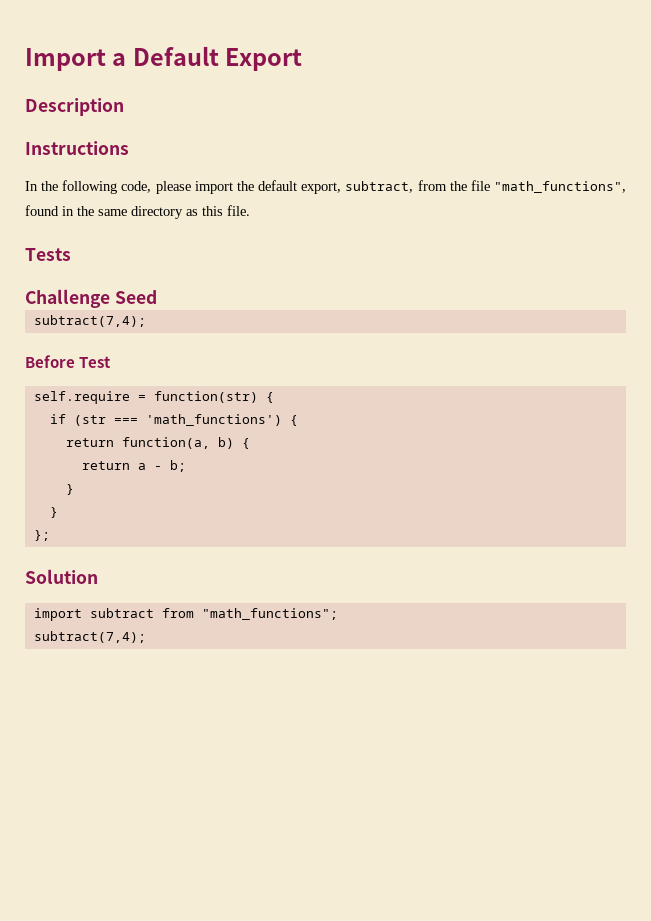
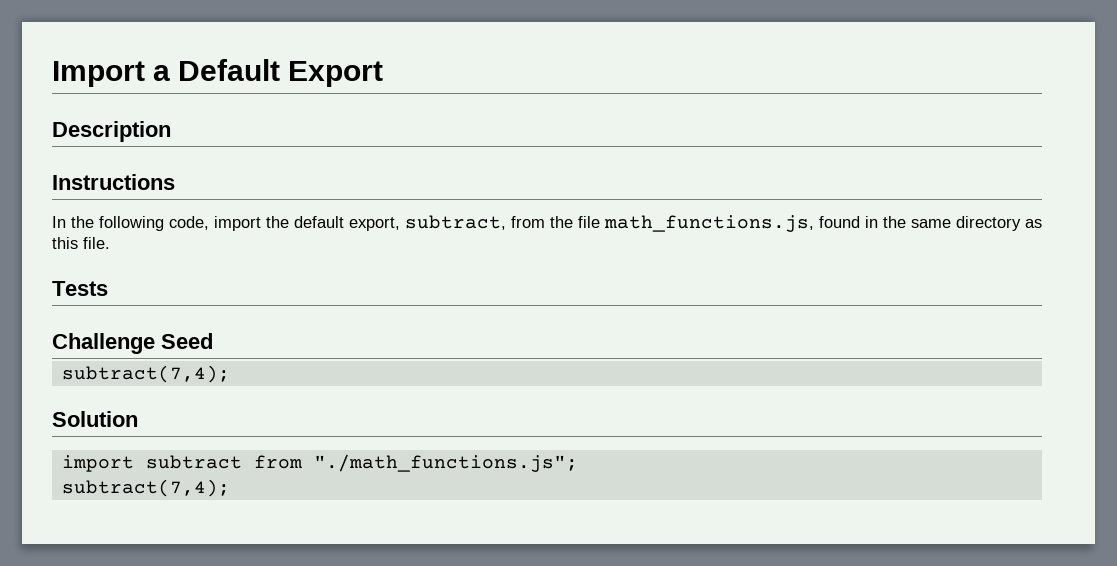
- In the following code, please import the default export, subtract, from the file "math_functions", found in the same directory as this file.
+ In the following code, import the default export, subtract, from the file math_functions.js, found in the same directory as this file.
- Before Test
- self.require = function(str) {
- if (str === 'math_functions') {
- return function(a, b) {
- return a - b;
- }
- }
- };
- import subtract from "math_functions";
+ import subtract from "./math_functions.js";

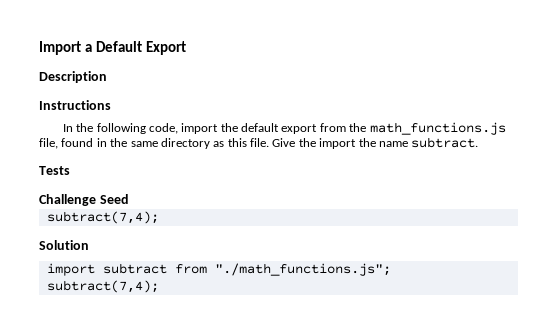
- In the following code, import the default export, subtract, from the file math_functions.js, found in the same directory as this file.
+ In the following code, import the default export from the math_functions.js file, found in the same directory as this file. Give the import the name subtract.

